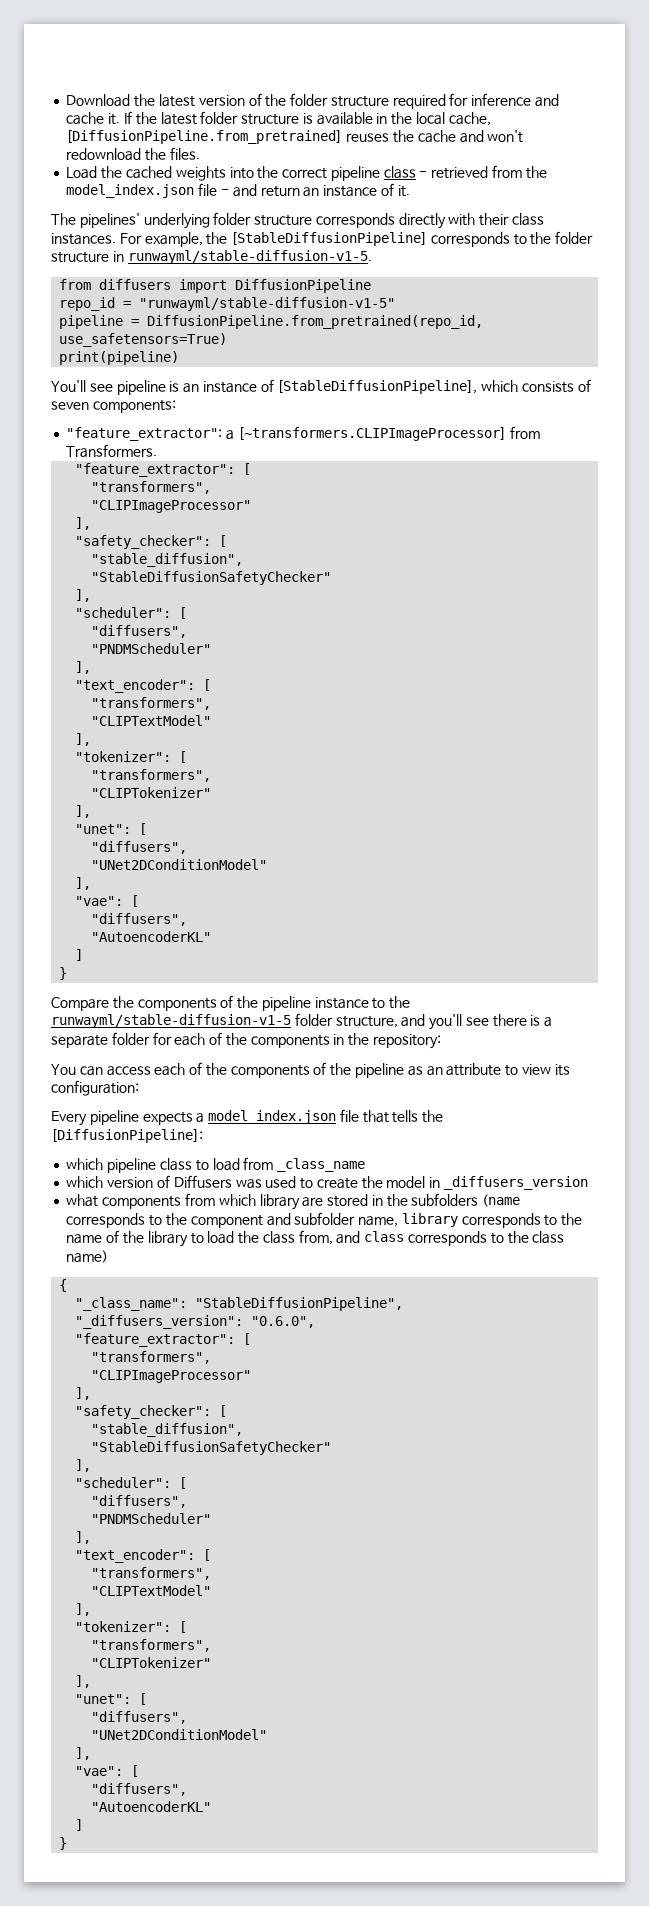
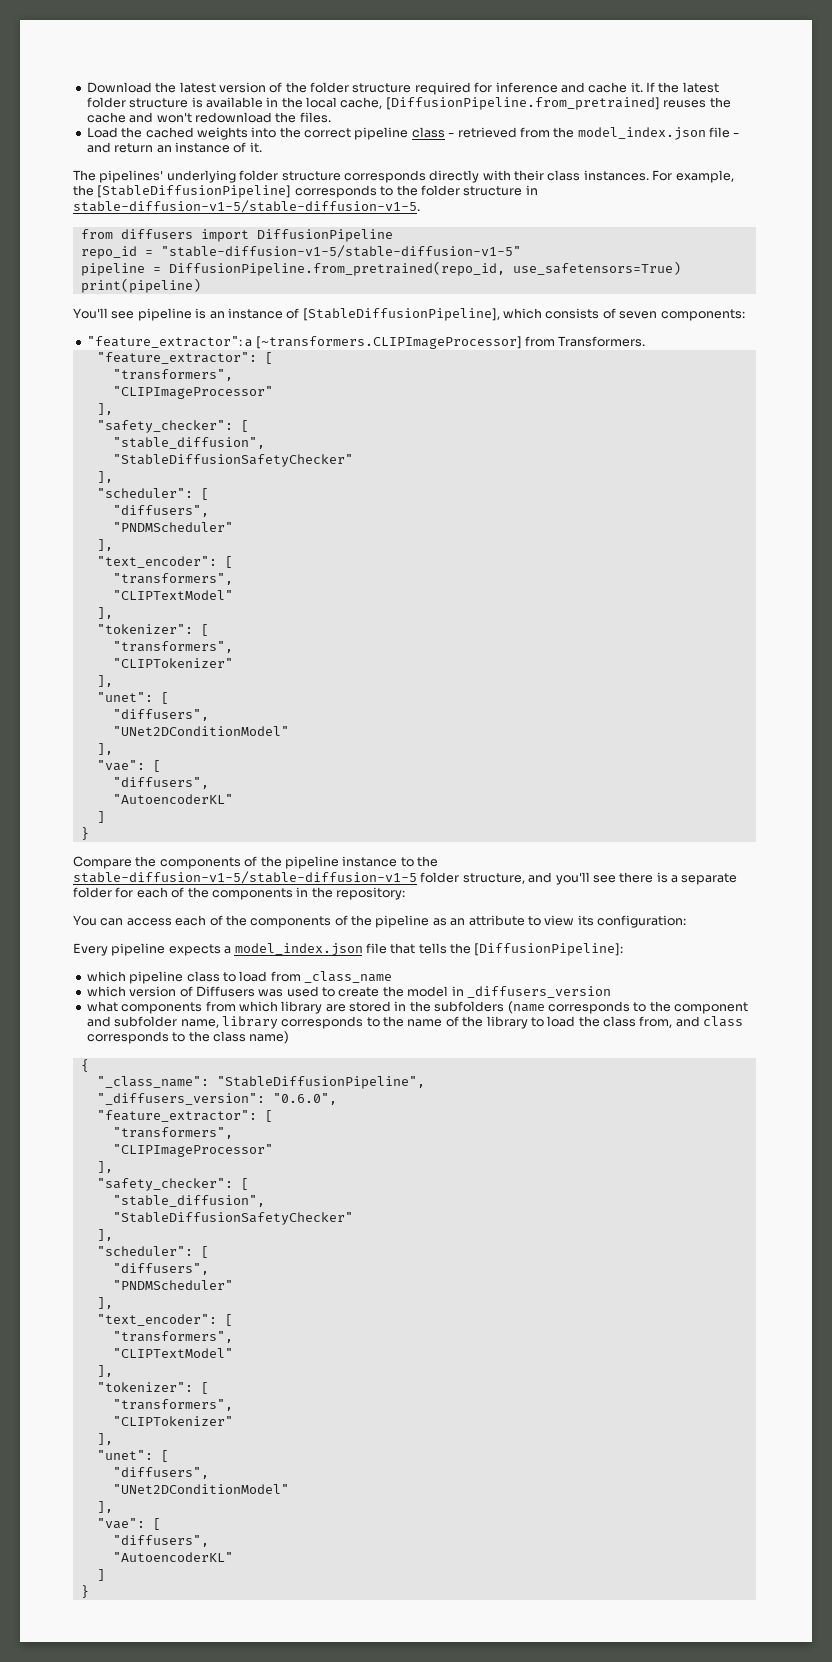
- For example, the [StableDiffusionPipeline] corresponds to the folder structure in runwayml/stable-diffusion-v1-5.
+ For example, the [StableDiffusionPipeline] corresponds to the folder structure in stable-diffusion-v1-5/stable-diffusion-v1-5.
- repo_id = "runwayml/stable-diffusion-v1-5"
+ repo_id = "stable-diffusion-v1-5/stable-diffusion-v1-5"
- Compare the components of the pipeline instance to the runwayml/stable-diffusion-v1-5 folder structure, and you'll see there is a separate folder for each of the components in the repository:
+ Compare the components of the pipeline instance to the stable-diffusion-v1-5/stable-diffusion-v1-5 folder structure, and you'll see there is a separate folder for each of the components in the repository:

